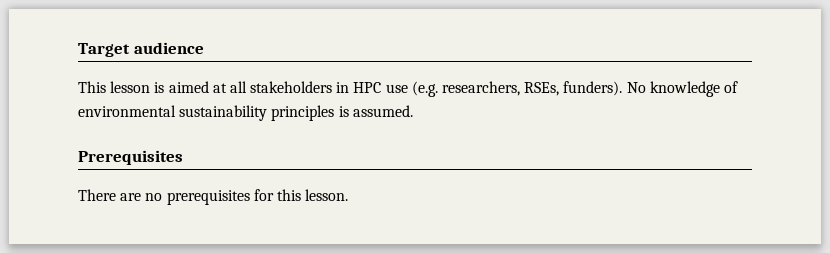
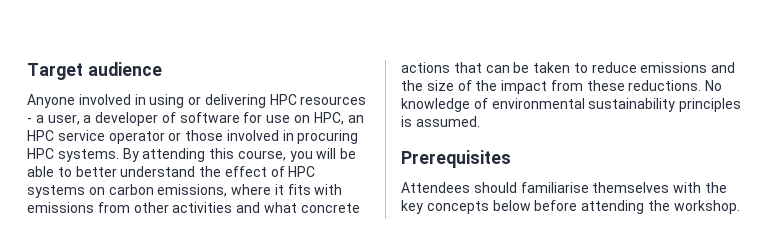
- This lesson is aimed at all stakeholders in HPC use (e.g. researchers, RSEs, funders).
+ Anyone involved in using or delivering HPC resources - a user, a developer of software for use on HPC, an HPC service operator or those involved in procuring HPC systems. By attending this course, you will be able to better understand the effect of HPC systems on carbon emissions, where it fits with emissions from other activities and what concrete actions that can be taken to reduce emissions and the size of the impact from these reductions.
- There are no prerequisites for this lesson.
+ Attendees should familiarise themselves with the key concepts below before attending the workshop.

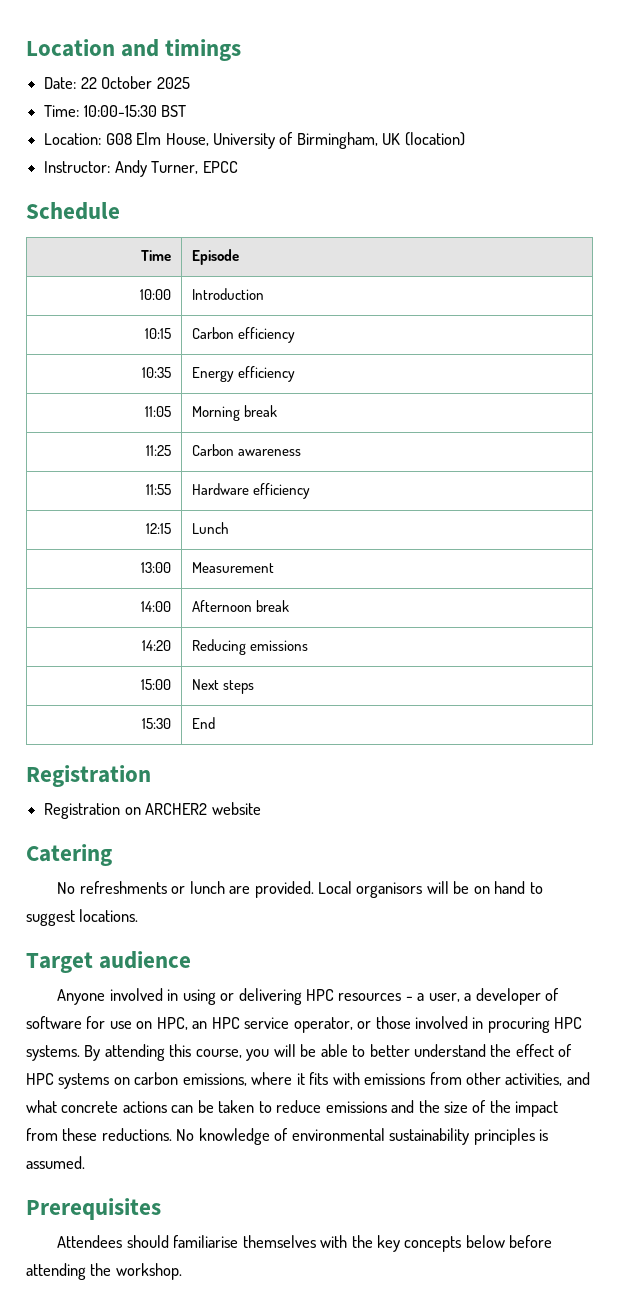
+ Location and timings
+ Date: 22 October 2025
+ Time: 10:00-15:30 BST
+ Location: G08 Elm House, University of Birmingham, UK (location)
+ Instructor: Andy Turner, EPCC
+ Schedule
+ Time | Episode
+ 10:00 | Introduction
+ 10:15 | Carbon efficiency
+ 10:35 | Energy efficiency
+ 11:05 | Morning break
+ 11:25 | Carbon awareness
+ 11:55 | Hardware efficiency
+ 12:15 | Lunch
+ 13:00 | Measurement
+ 14:00 | Afternoon break
+ 14:20 | Reducing emissions
+ 15:00 | Next steps
+ 15:30 | End
+ Registration
+ Registration on ARCHER2 website
+ Catering
+ No refreshments or lunch are provided. Local organisors will be on hand to suggest locations.
- Anyone involved in using or delivering HPC resources - a user, a developer of software for use on HPC, an HPC service operator or those involved in procuring HPC systems.
+ Anyone involved in using or delivering HPC resources - a user, a developer of software for use on HPC, an HPC service operator, or those involved in procuring HPC systems.
- By attending this course, you will be able to better understand the effect of HPC systems on carbon emissions, where it fits with emissions from other activities and what concrete actions that can be taken to reduce emissions and the size of the impact from these reductions.
+ By attending this course, you will be able to better understand the effect of HPC systems on carbon emissions, where it fits with emissions from other activities, and what concrete actions can be taken to reduce emissions and the size of the impact from these reductions.

